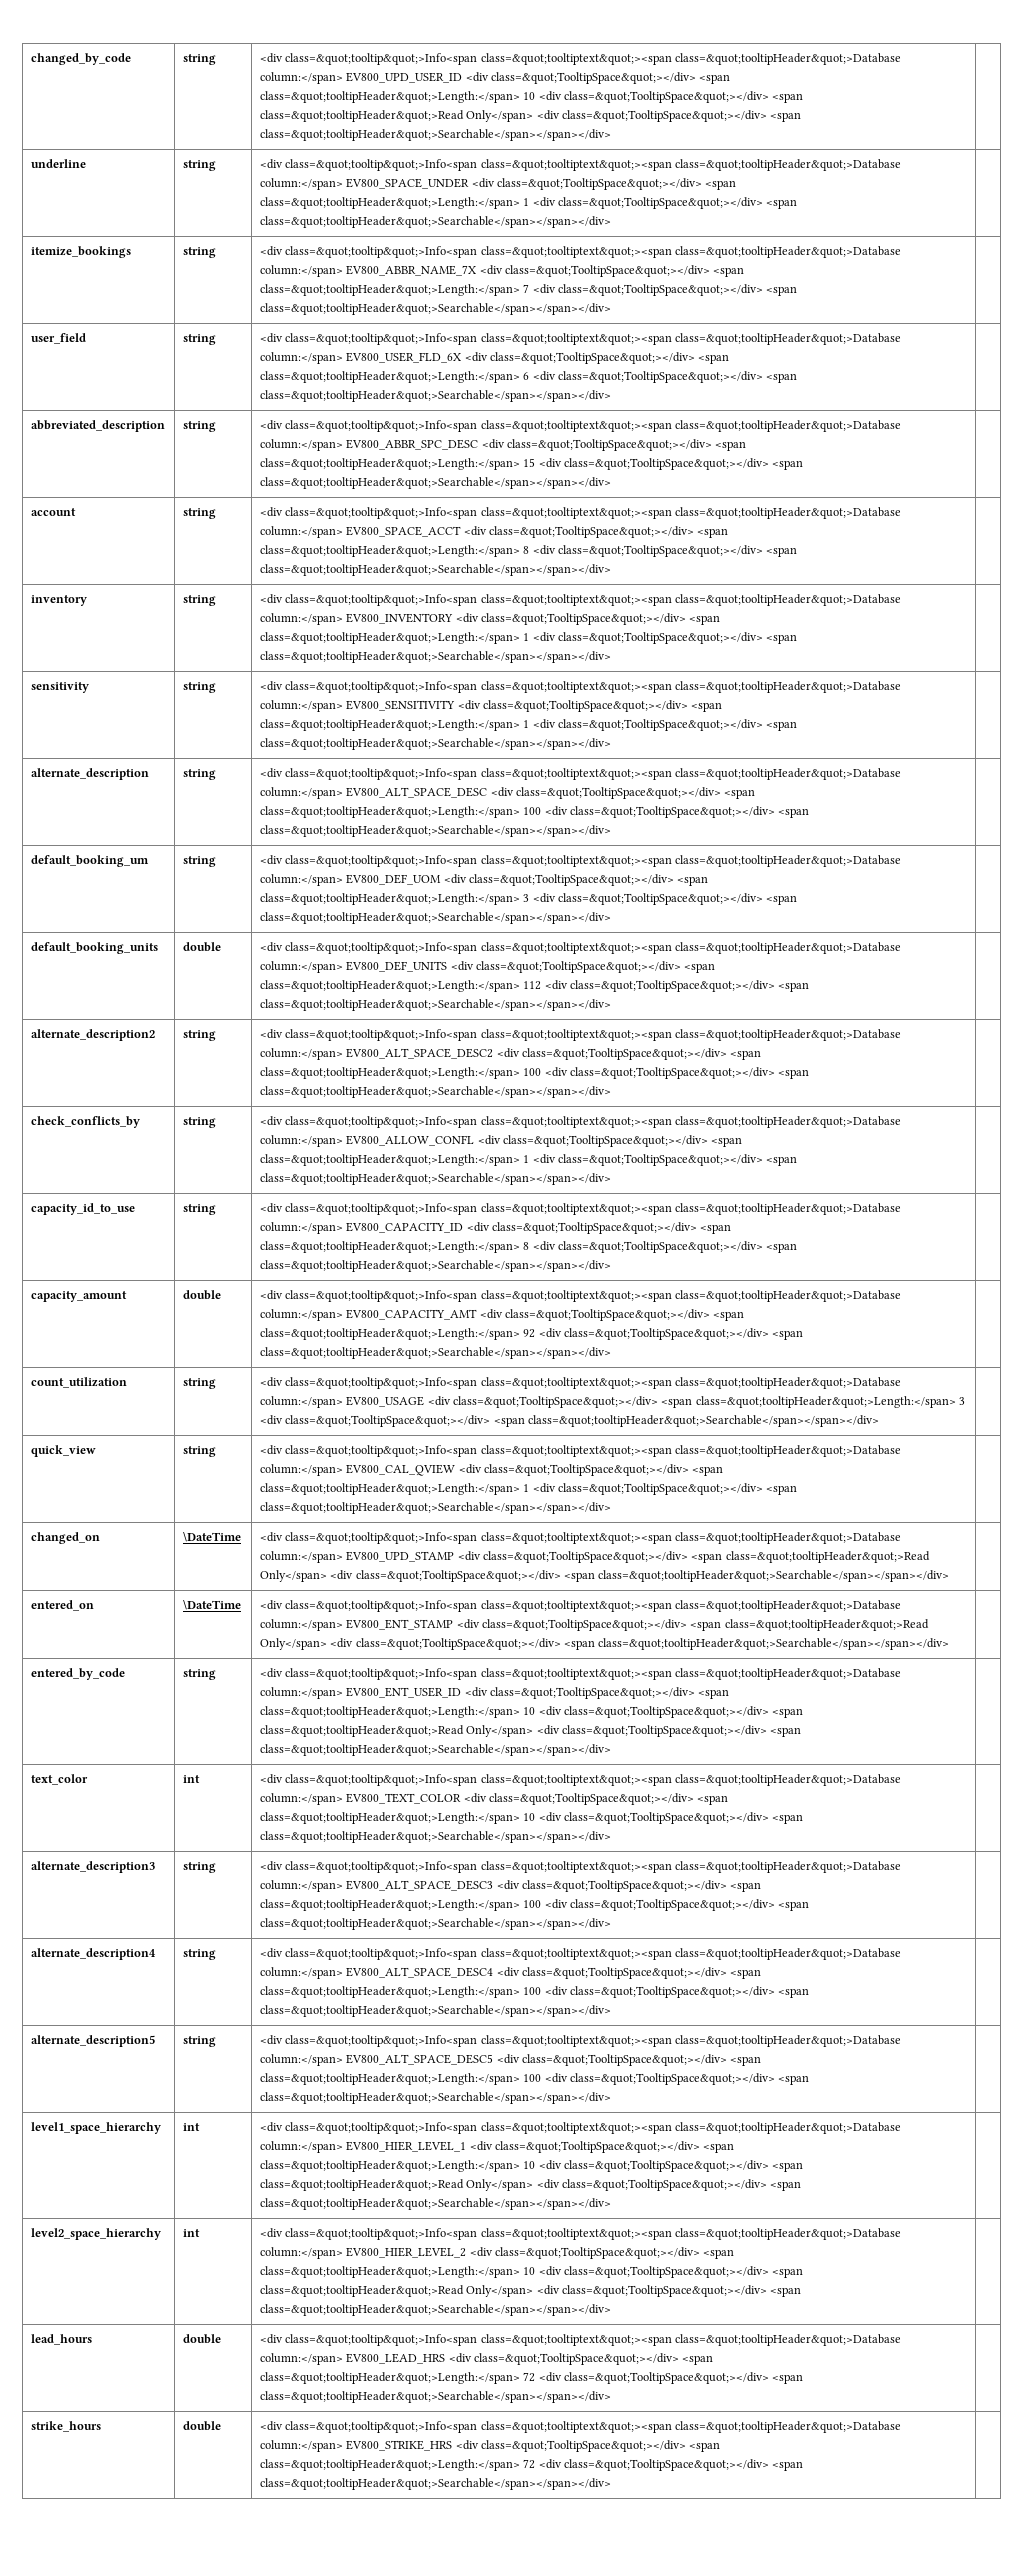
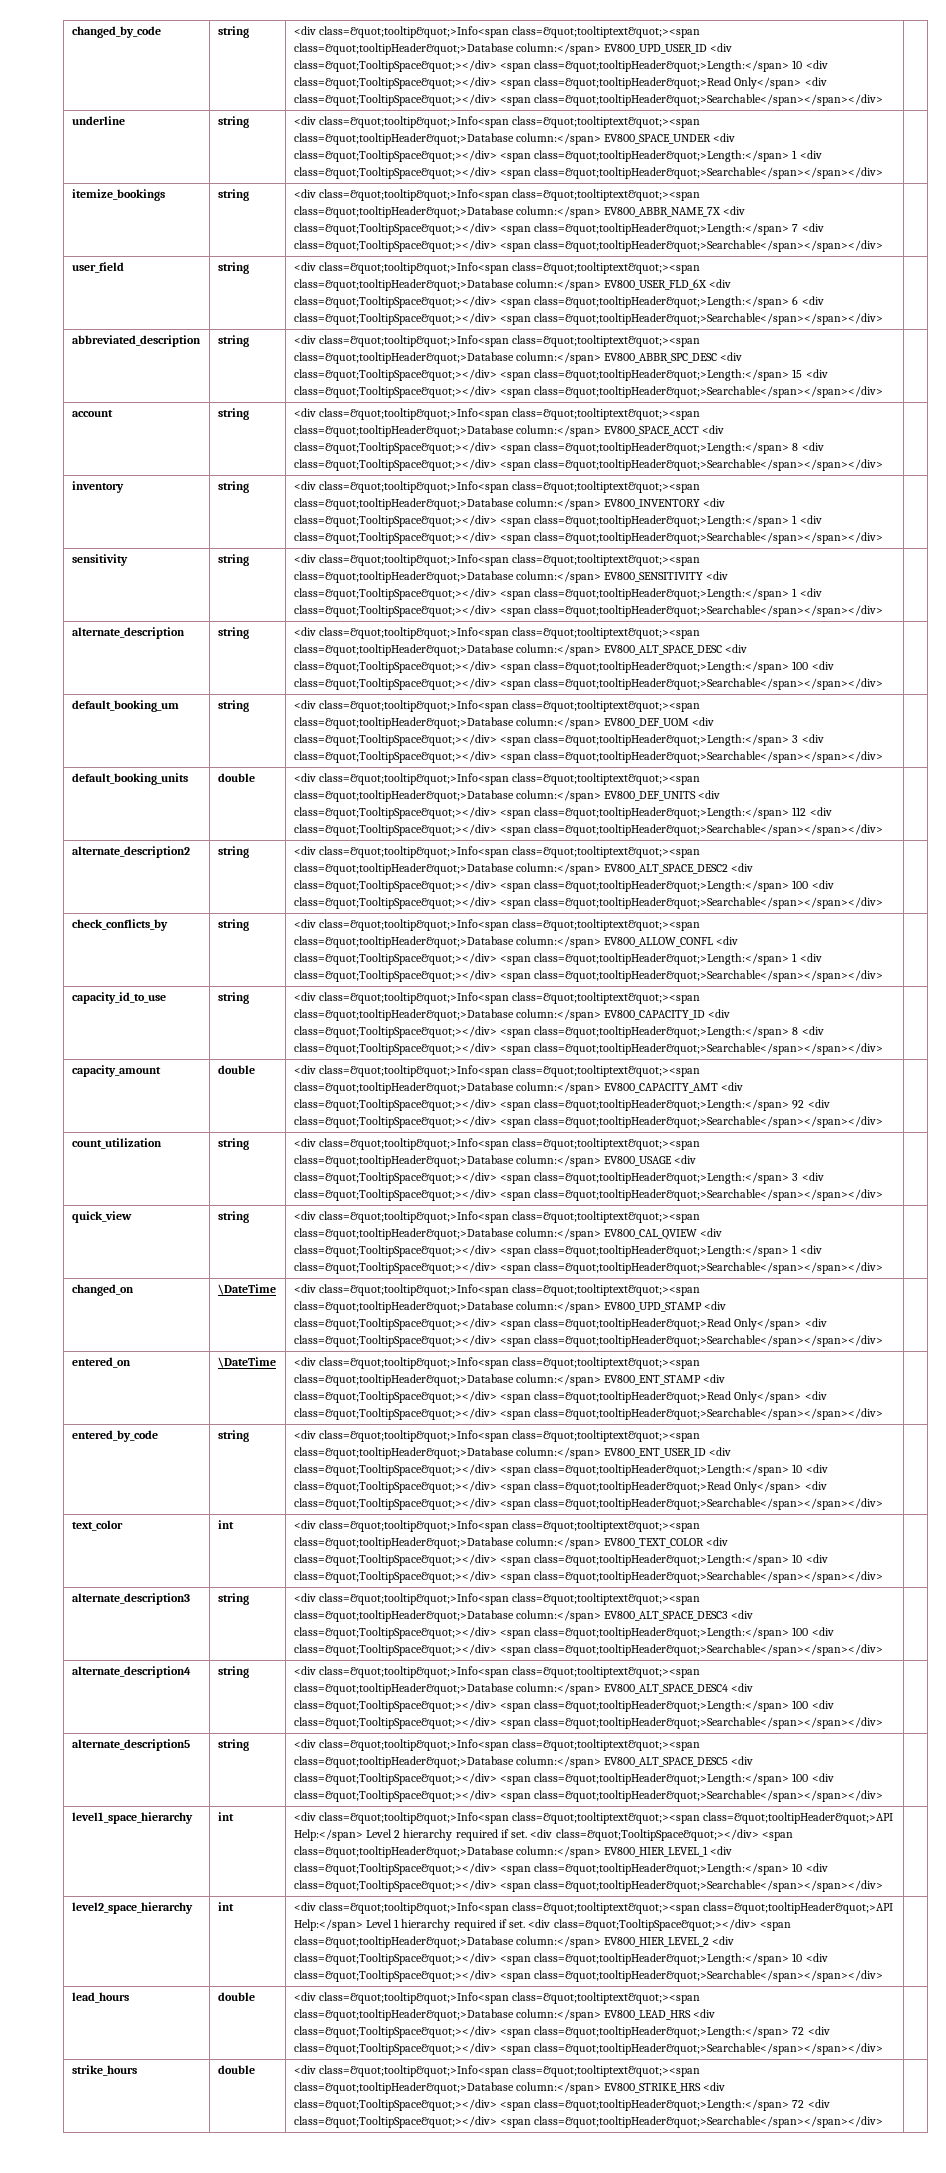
- level1_space_hierarchy | int | <div class=&quot;tooltip&quot;>Info<span class=&quot;tooltiptext&quot;><span class=&quot;tooltipHeader&quot;>Database column:</span> EV800_HIER_LEVEL_1 <div class=&quot;TooltipSpace&quot;></div> <span class=&quot;tooltipHeader&quot;>Length:</span> 10 <div class=&quot;TooltipSpace&quot;></div> <span class=&quot;tooltipHeader&quot;>Read Only</span> <div class=&quot;TooltipSpace&quot;></div> <span class=&quot;tooltipHeader&quot;>Searchable</span></span></div> |
+ level1_space_hierarchy | int | <div class=&quot;tooltip&quot;>Info<span class=&quot;tooltiptext&quot;><span class=&quot;tooltipHeader&quot;>API Help:</span> Level 2 hierarchy required if set. <div class=&quot;TooltipSpace&quot;></div> <span class=&quot;tooltipHeader&quot;>Database column:</span> EV800_HIER_LEVEL_1 <div class=&quot;TooltipSpace&quot;></div> <span class=&quot;tooltipHeader&quot;>Length:</span> 10 <div class=&quot;TooltipSpace&quot;></div> <span class=&quot;tooltipHeader&quot;>Searchable</span></span></div> |
- level2_space_hierarchy | int | <div class=&quot;tooltip&quot;>Info<span class=&quot;tooltiptext&quot;><span class=&quot;tooltipHeader&quot;>Database column:</span> EV800_HIER_LEVEL_2 <div class=&quot;TooltipSpace&quot;></div> <span class=&quot;tooltipHeader&quot;>Length:</span> 10 <div class=&quot;TooltipSpace&quot;></div> <span class=&quot;tooltipHeader&quot;>Read Only</span> <div class=&quot;TooltipSpace&quot;></div> <span class=&quot;tooltipHeader&quot;>Searchable</span></span></div> |
+ level2_space_hierarchy | int | <div class=&quot;tooltip&quot;>Info<span class=&quot;tooltiptext&quot;><span class=&quot;tooltipHeader&quot;>API Help:</span> Level 1 hierarchy required if set. <div class=&quot;TooltipSpace&quot;></div> <span class=&quot;tooltipHeader&quot;>Database column:</span> EV800_HIER_LEVEL_2 <div class=&quot;TooltipSpace&quot;></div> <span class=&quot;tooltipHeader&quot;>Length:</span> 10 <div class=&quot;TooltipSpace&quot;></div> <span class=&quot;tooltipHeader&quot;>Searchable</span></span></div> |

